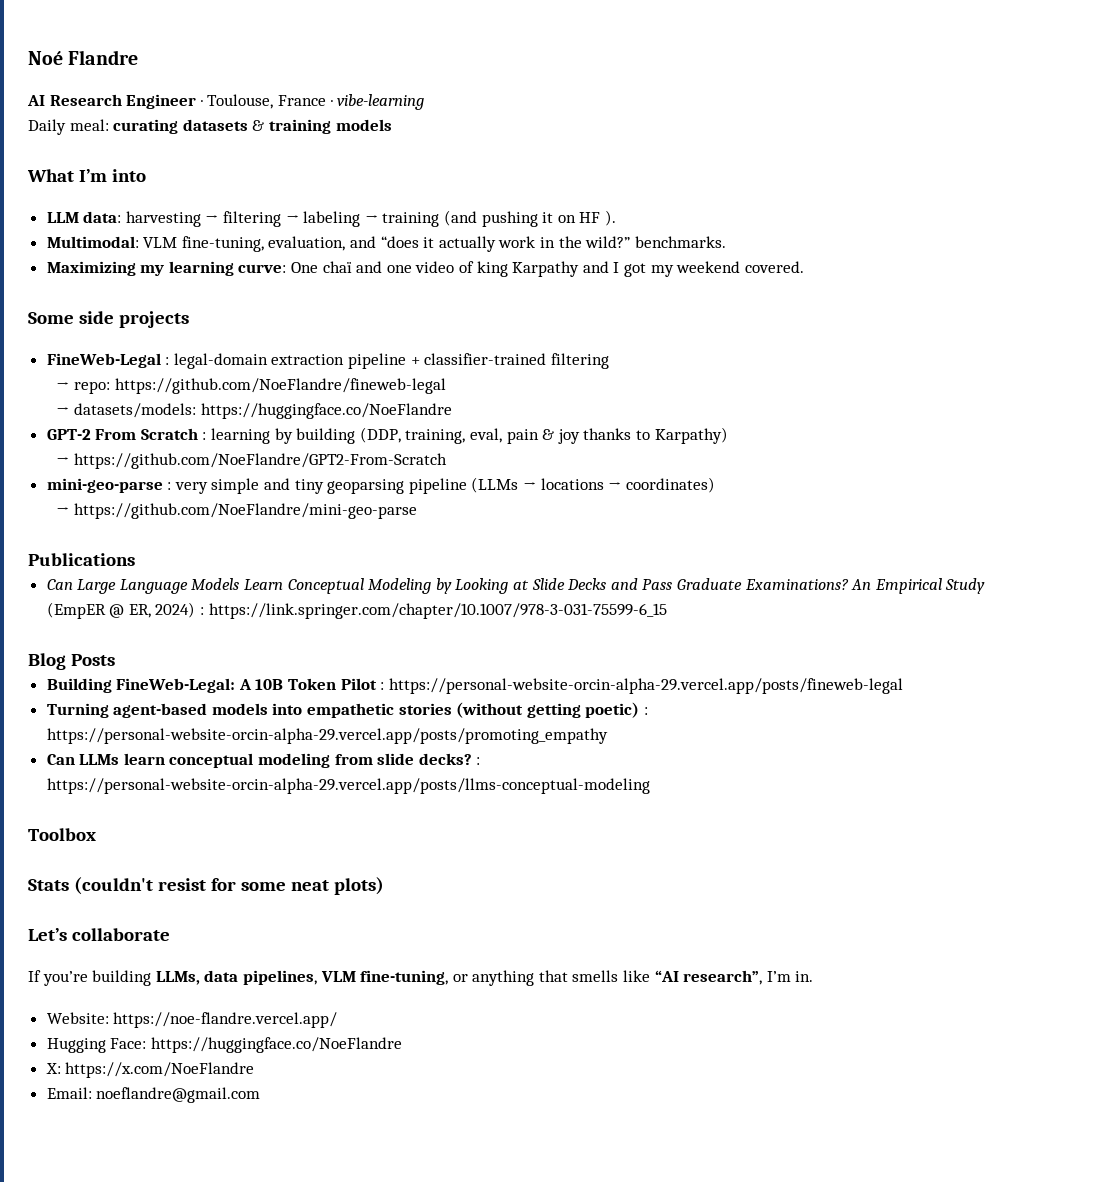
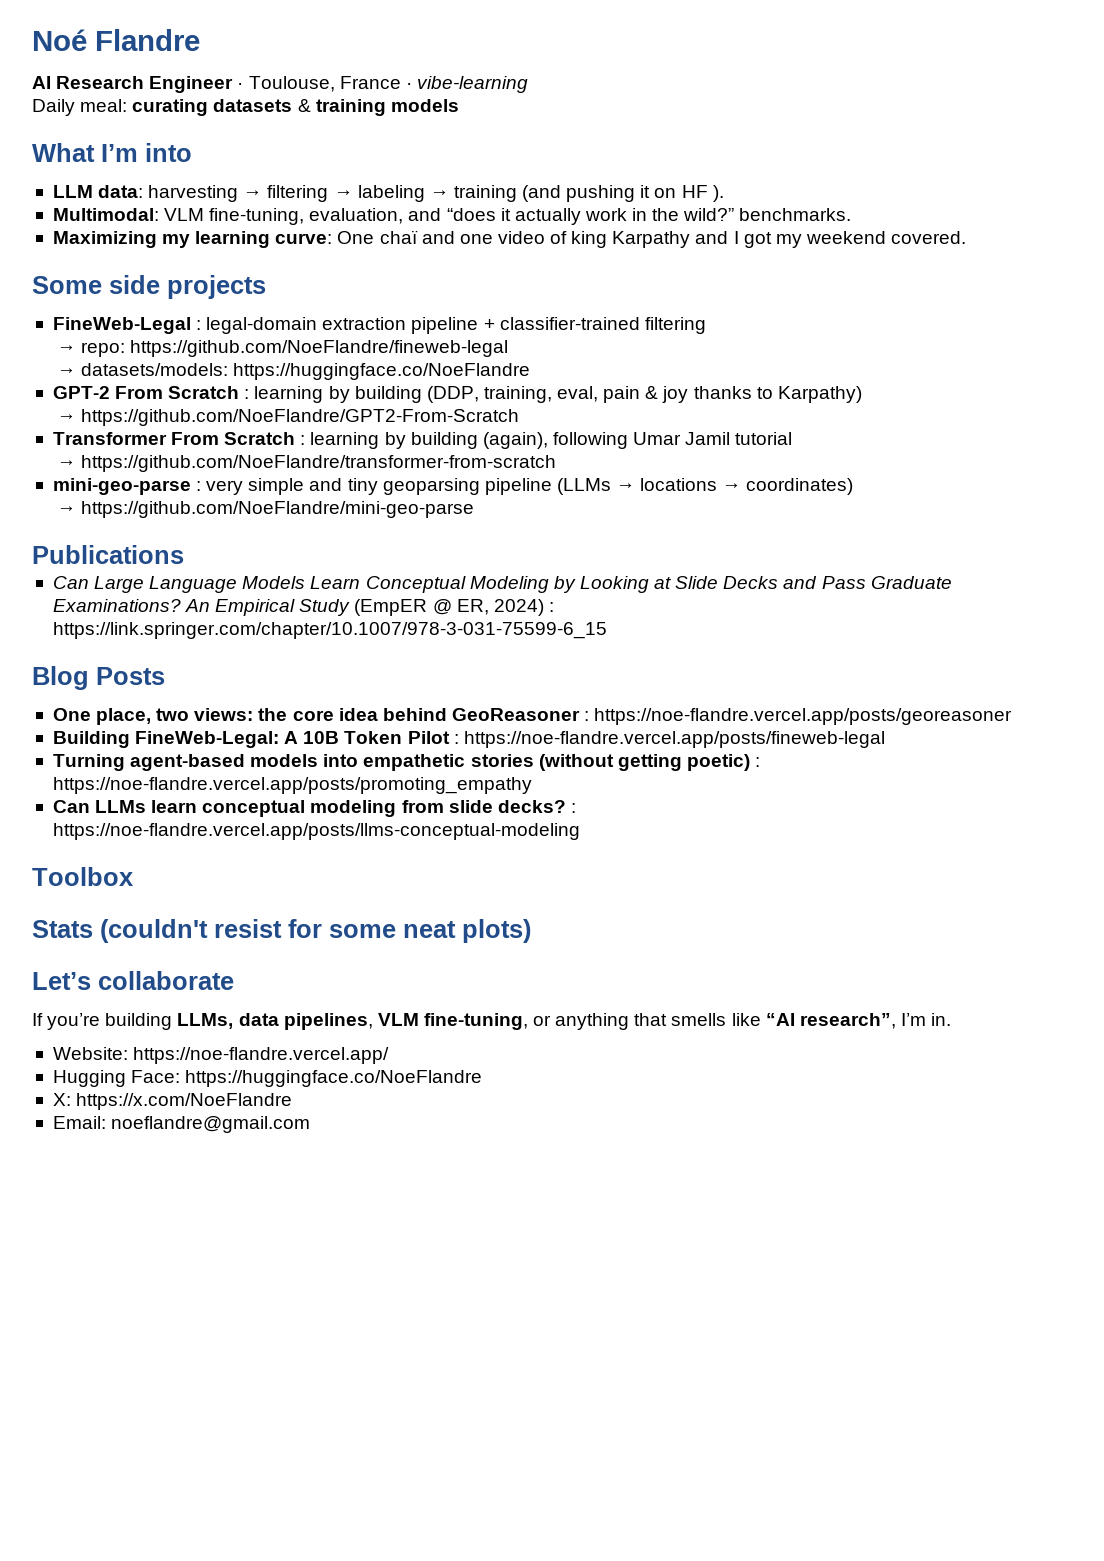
+ Transformer From Scratch : learning by building (again), following Umar Jamil tutorial
+ → https://github.com/NoeFlandre/transformer-from-scratch
+ One place, two views: the core idea behind GeoReasoner : https://noe-flandre.vercel.app/posts/georeasoner
- Building FineWeb-Legal: A 10B Token Pilot : https://personal-website-orcin-alpha-29.vercel.app/posts/fineweb-legal
+ Building FineWeb-Legal: A 10B Token Pilot : https://noe-flandre.vercel.app/posts/fineweb-legal
- Turning agent-based models into empathetic stories (without getting poetic) : https://personal-website-orcin-alpha-29.vercel.app/posts/promoting_empathy
+ Turning agent-based models into empathetic stories (without getting poetic) : https://noe-flandre.vercel.app/posts/promoting_empathy
- Can LLMs learn conceptual modeling from slide decks? : https://personal-website-orcin-alpha-29.vercel.app/posts/llms-conceptual-modeling
+ Can LLMs learn conceptual modeling from slide decks? : https://noe-flandre.vercel.app/posts/llms-conceptual-modeling

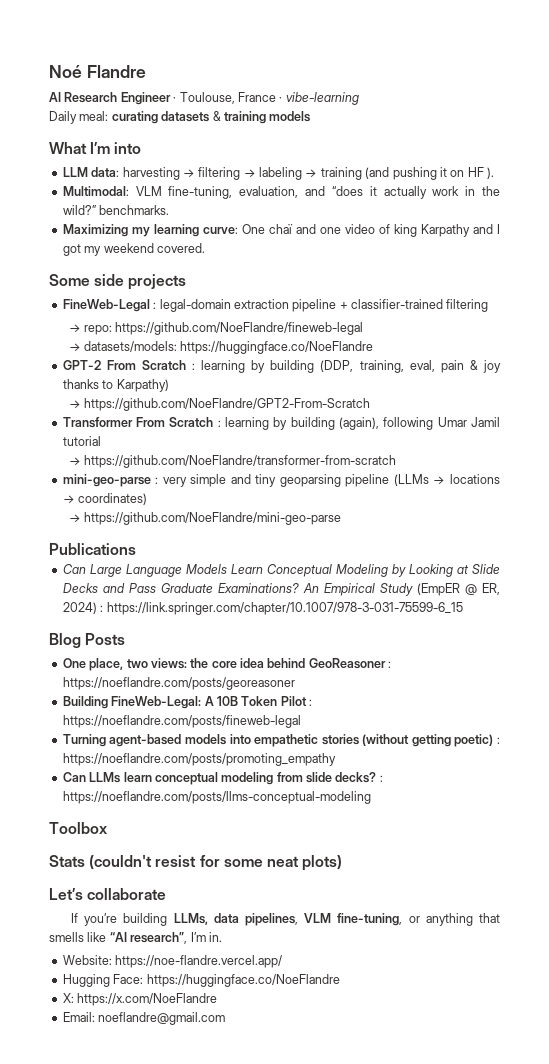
- One place, two views: the core idea behind GeoReasoner : https://noe-flandre.vercel.app/posts/georeasoner
+ One place, two views: the core idea behind GeoReasoner : https://noeflandre.com/posts/georeasoner
- Building FineWeb-Legal: A 10B Token Pilot : https://noe-flandre.vercel.app/posts/fineweb-legal
+ Building FineWeb-Legal: A 10B Token Pilot : https://noeflandre.com/posts/fineweb-legal
- Turning agent-based models into empathetic stories (without getting poetic) : https://noe-flandre.vercel.app/posts/promoting_empathy
+ Turning agent-based models into empathetic stories (without getting poetic) : https://noeflandre.com/posts/promoting_empathy
- Can LLMs learn conceptual modeling from slide decks? : https://noe-flandre.vercel.app/posts/llms-conceptual-modeling
+ Can LLMs learn conceptual modeling from slide decks? : https://noeflandre.com/posts/llms-conceptual-modeling

